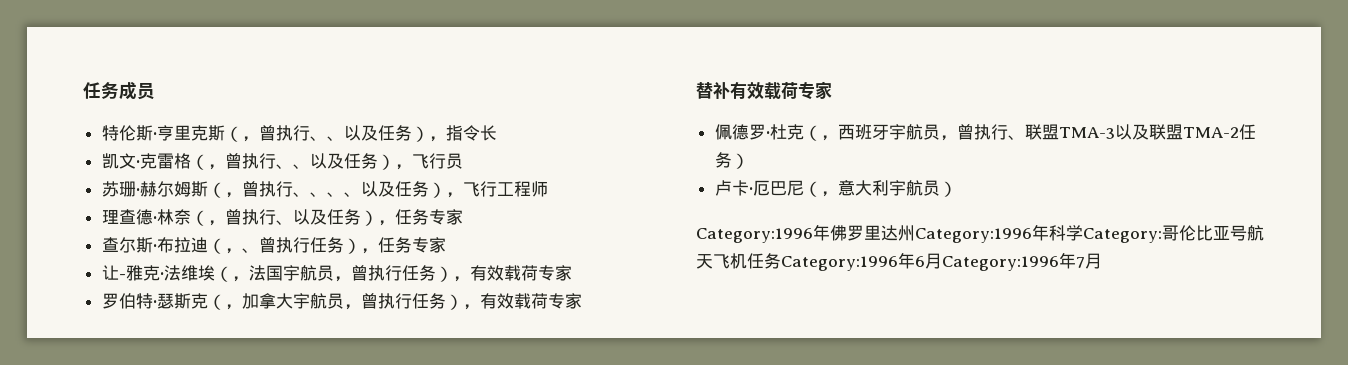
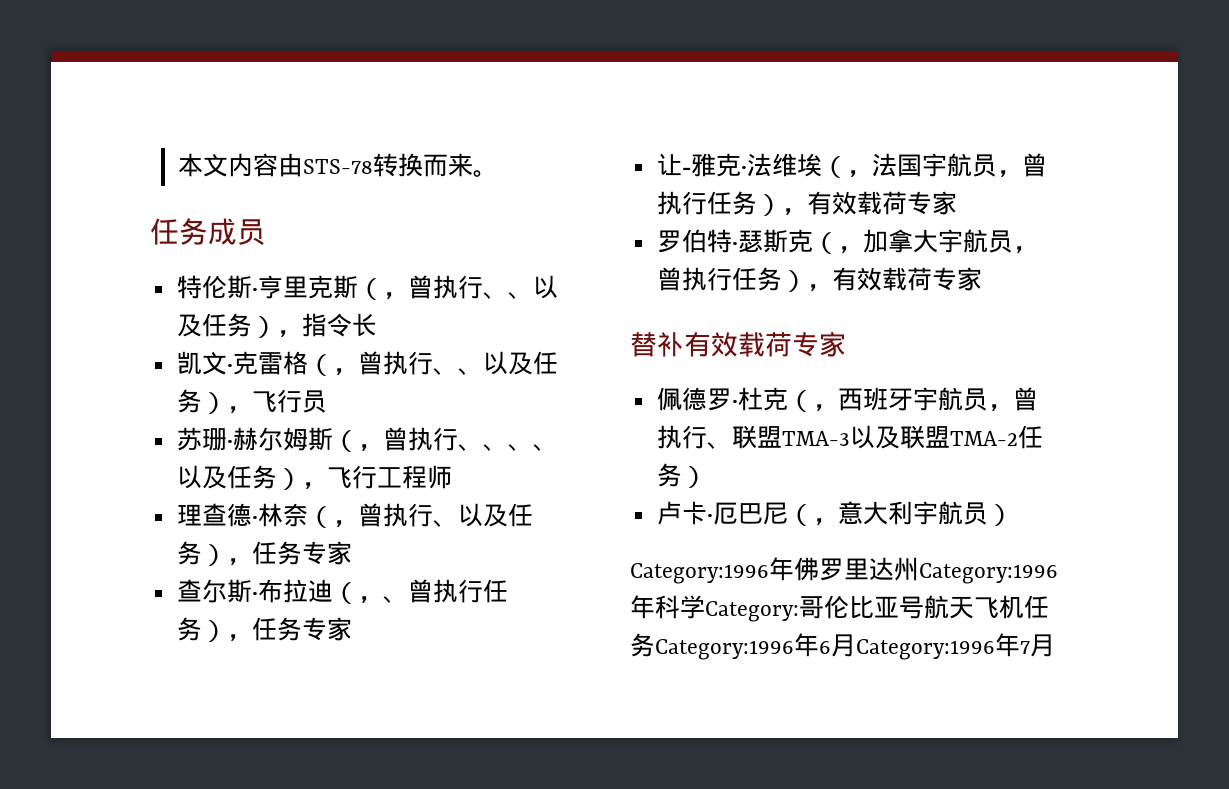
+ 本文内容由STS-78转换而来。

